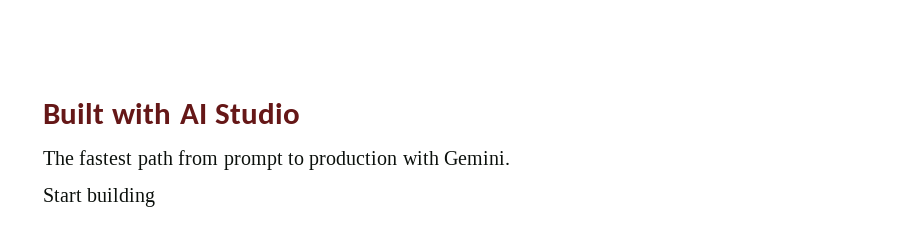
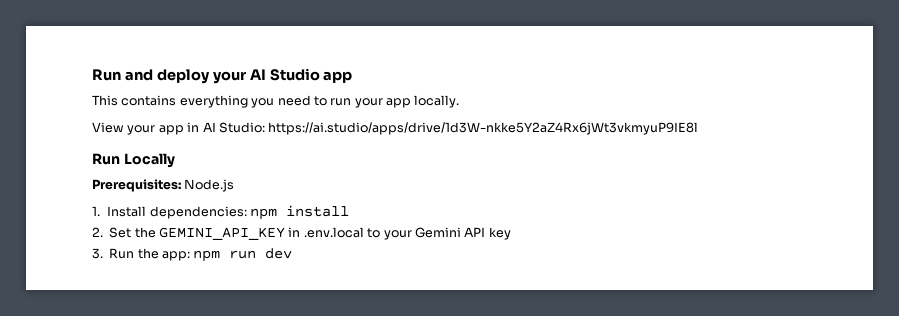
- Built with AI Studio
- The fastest path from prompt to production with Gemini.
- Start building
+ Run and deploy your AI Studio app
+ This contains everything you need to run your app locally.
+ View your app in AI Studio: https://ai.studio/apps/drive/1d3W-nkke5Y2aZ4Rx6jWt3vkmyuP9IE8l
+ Run Locally
+ Prerequisites: Node.js
+ 1. Install dependencies: npm install
+ 2. Set the GEMINI_API_KEY in .env.local to your Gemini API key
+ 3. Run the app: npm run dev

